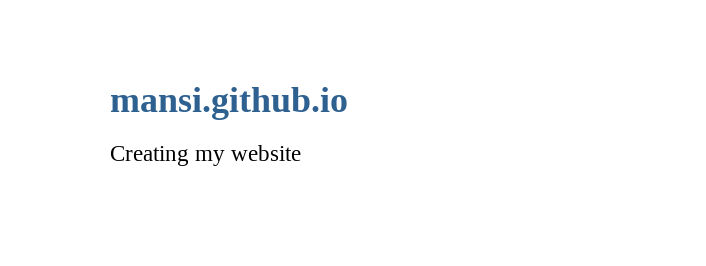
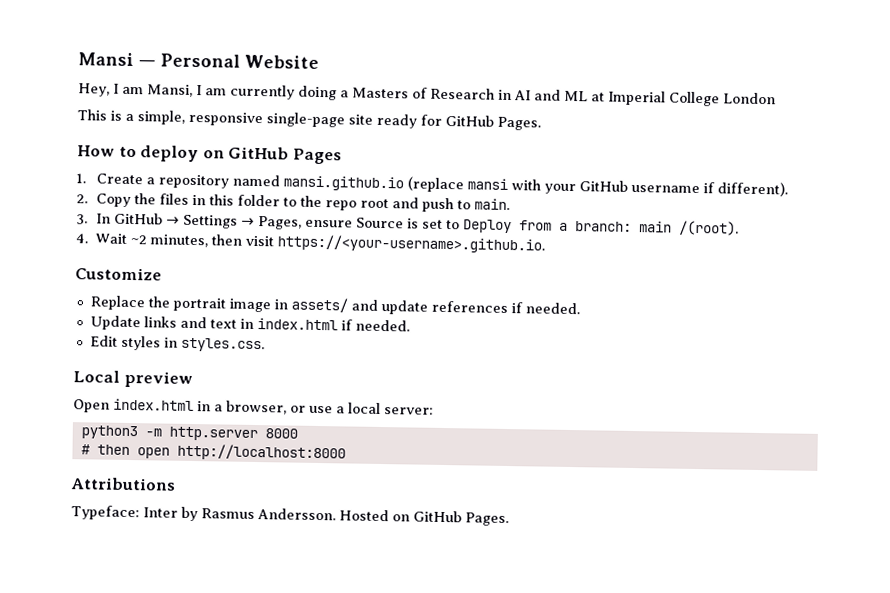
- mansi.github.io
- Creating my website
+ Mansi — Personal Website
+ Hey, I am Mansi, I am currently doing a Masters of Research in AI and ML at Imperial College London
+ This is a simple, responsive single-page site ready for GitHub Pages.
+ How to deploy on GitHub Pages
+ 1. Create a repository named mansi.github.io (replace mansi with your GitHub username if different).
+ 2. Copy the files in this folder to the repo root and push to main.
+ 3. In GitHub → Settings → Pages, ensure Source is set to Deploy from a branch: main /(root).
+ 4. Wait ~2 minutes, then visit https://<your-username>.github.io.
+ Customize
+ Replace the portrait image in assets/ and update references if needed.
+ Update links and text in index.html if needed.
+ Edit styles in styles.css.
+ Local preview
+ Open index.html in a browser, or use a local server:
+ python3 -m http.server 8000
+ # then open http://localhost:8000
+ Attributions
+ Typeface: Inter by Rasmus Andersson. Hosted on GitHub Pages.

